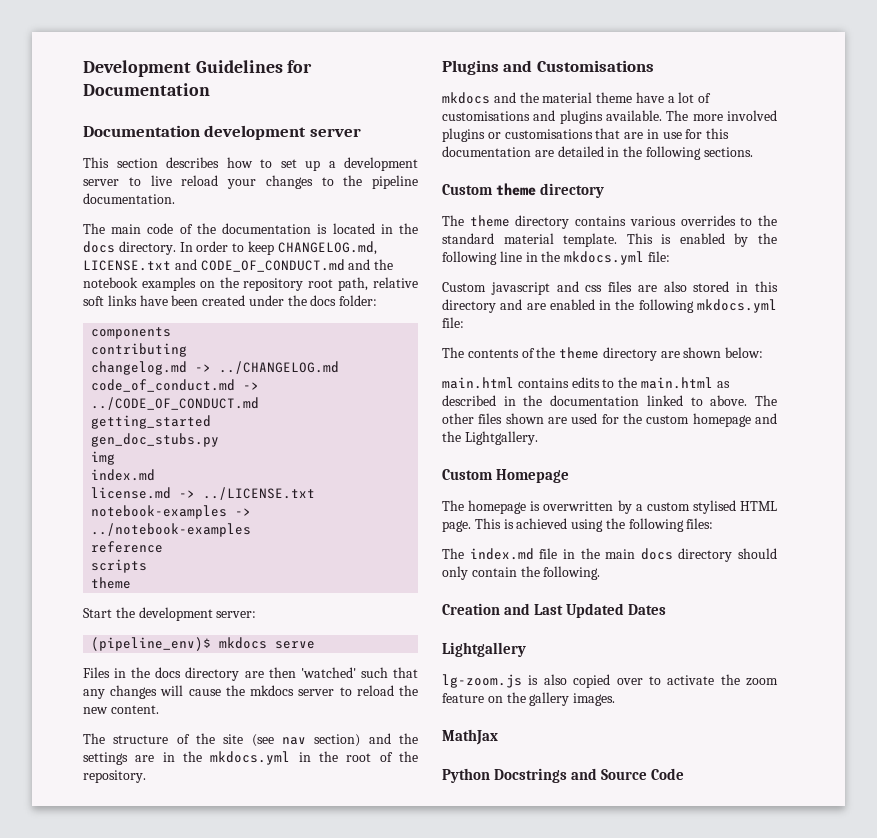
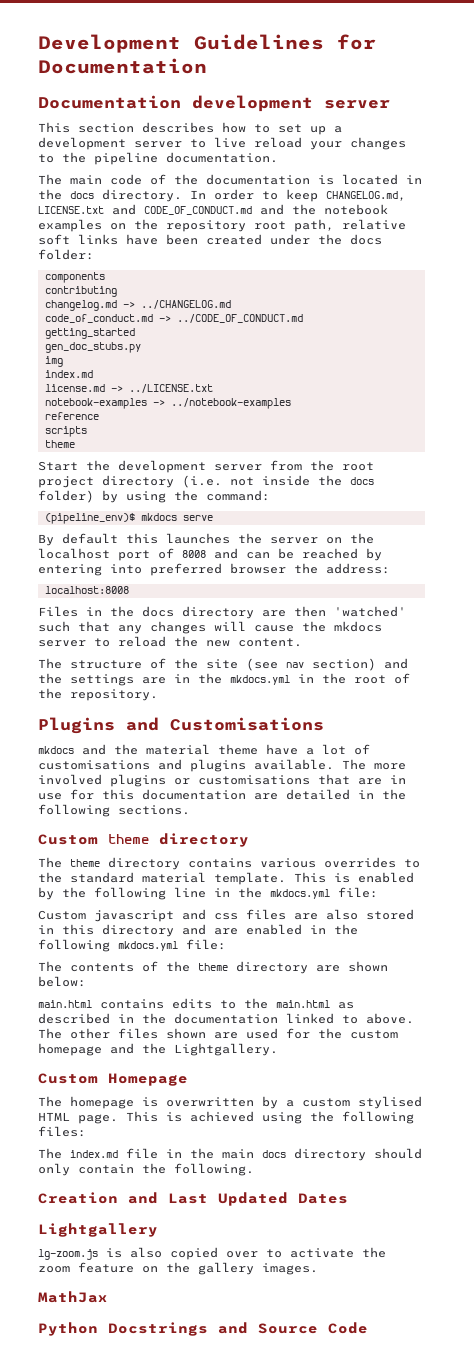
- Start the development server:
+ Start the development server from the root project directory (i.e. not inside the docs folder) by using the command:
  (pipeline_env)$ mkdocs serve
+ By default this launches the server on the localhost port of 8008 and can be reached by entering into preferred browser the address:
+ localhost:8008

